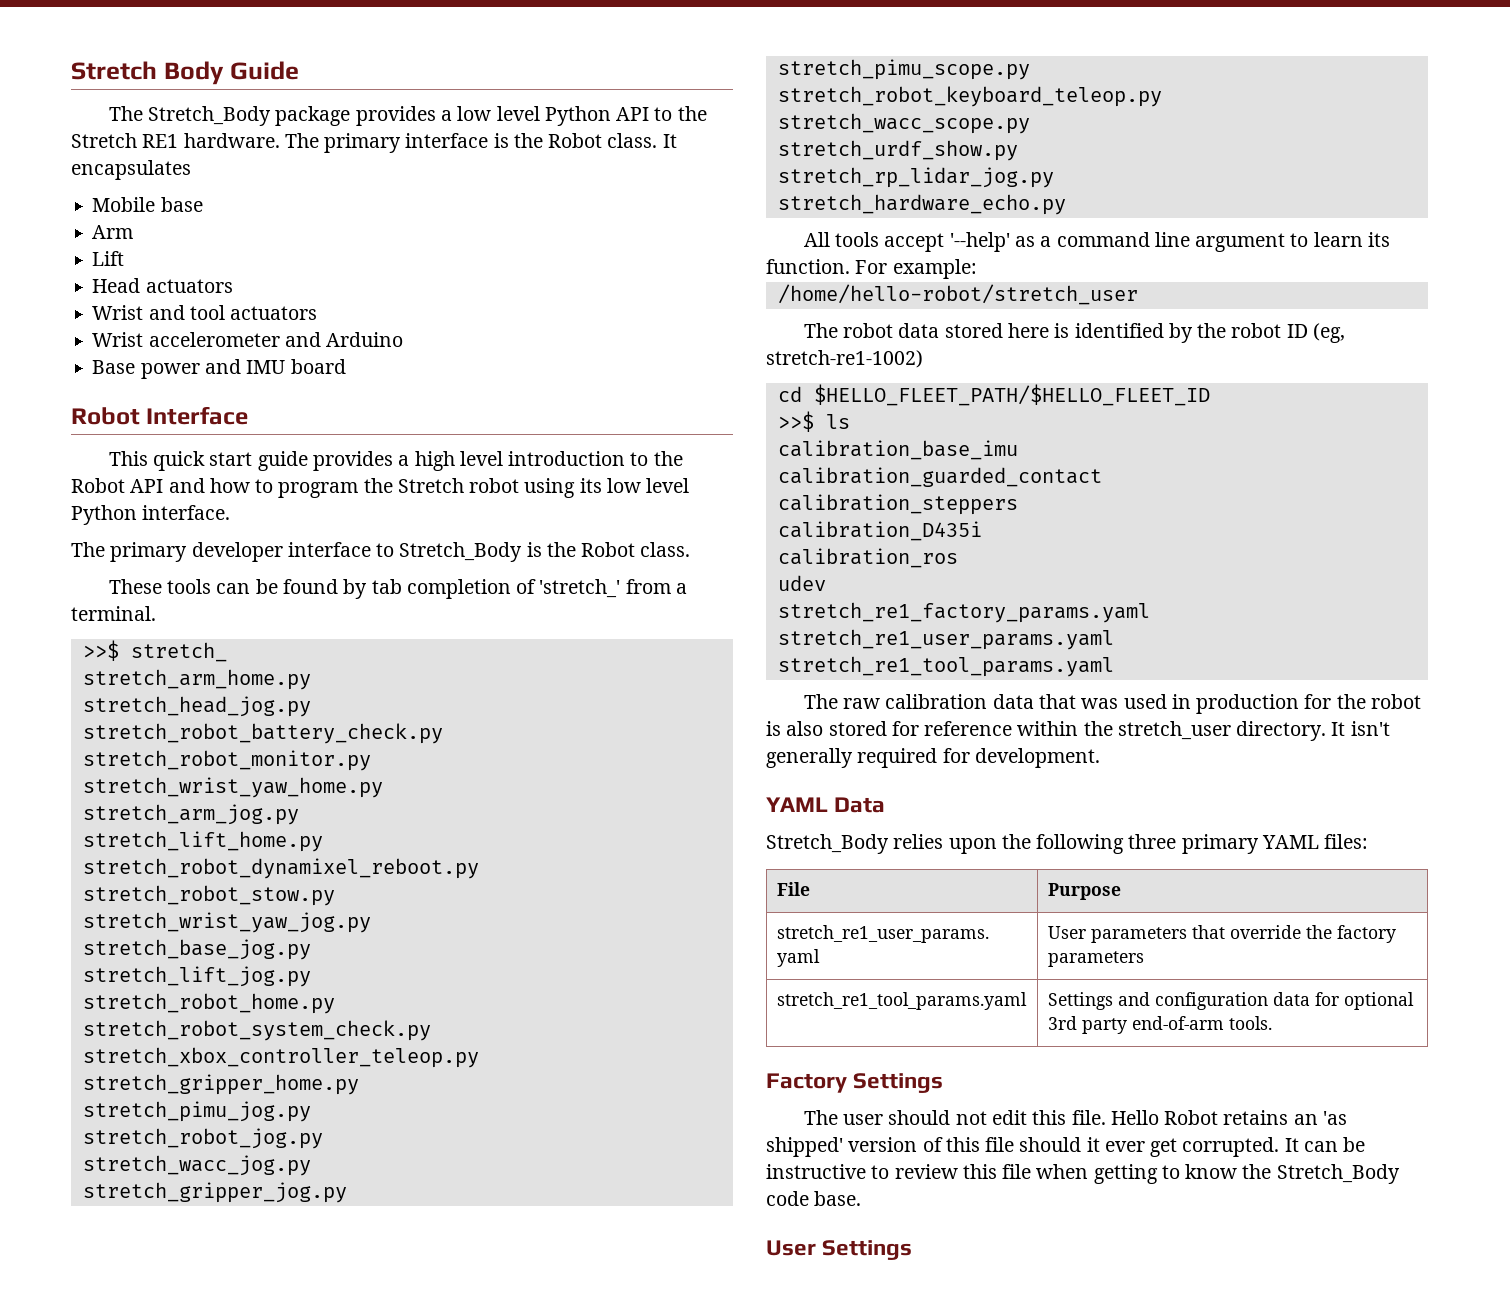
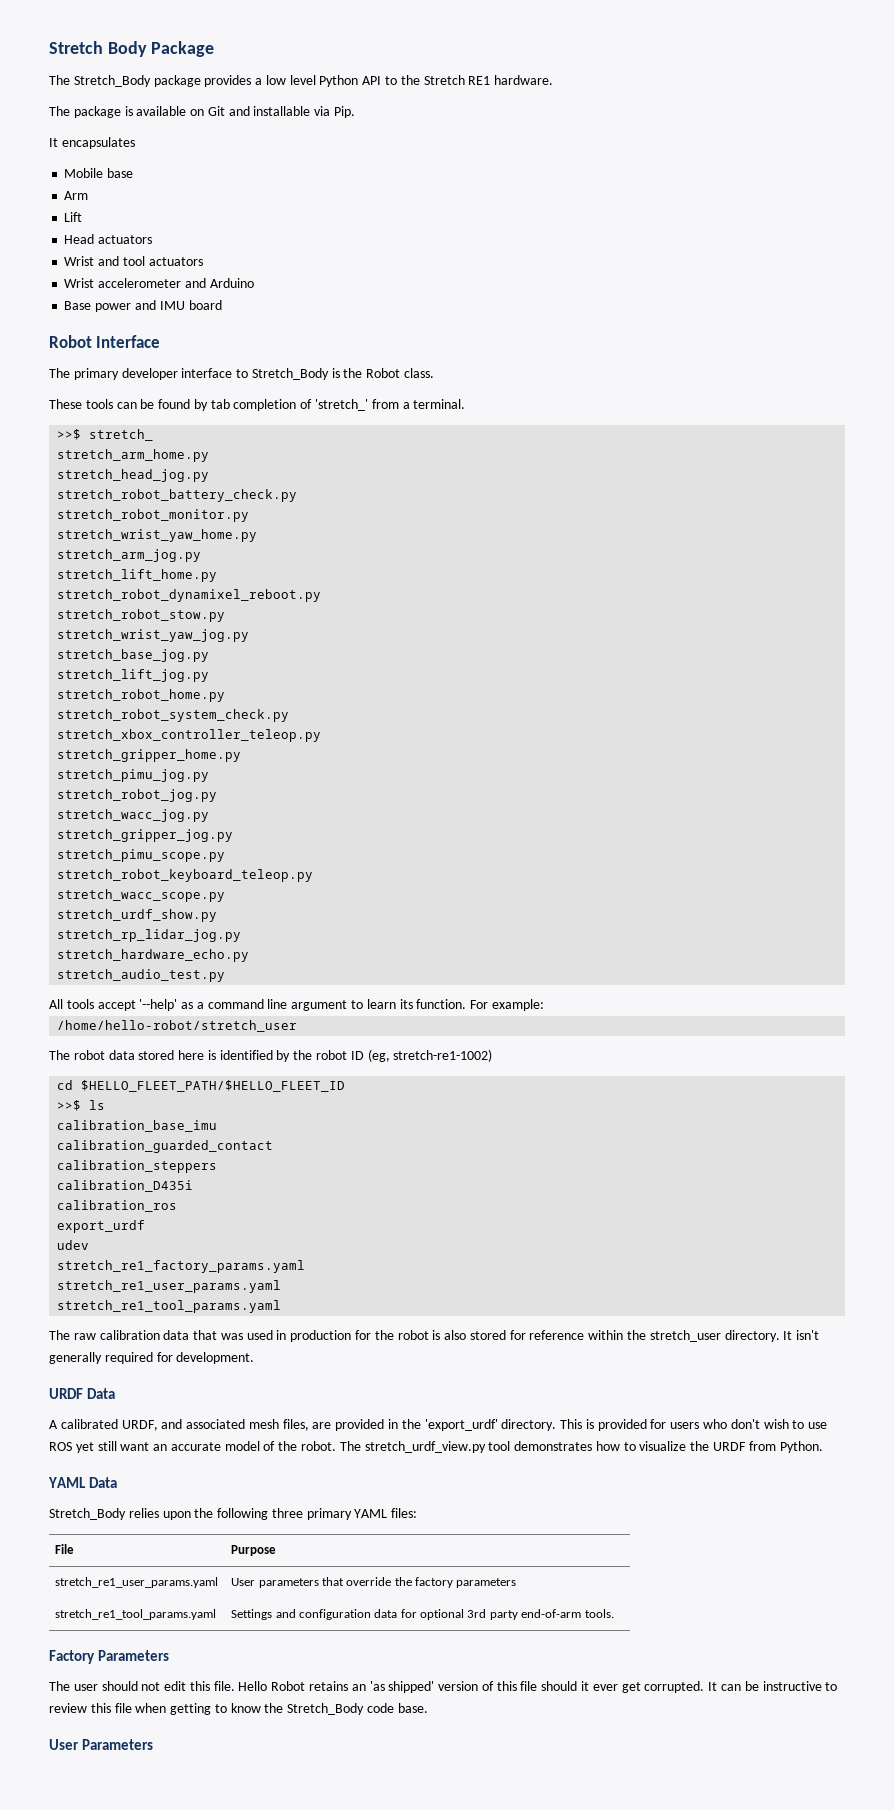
- Stretch Body Guide
+ Stretch Body Package
- The Stretch_Body package provides a low level Python API to the Stretch RE1 hardware. The primary interface is the Robot class. It encapsulates
+ The Stretch_Body package provides a low level Python API to the Stretch RE1 hardware.
+ The package is available on Git and installable via Pip.
+ It encapsulates
- This quick start guide provides a high level introduction to the Robot API and how to program the Stretch robot using its low level Python interface.
+ stretch_audio_test.py
+ export_urdf
+ URDF Data
+ A calibrated URDF, and associated mesh files, are provided in the 'export_urdf' directory. This is provided for users who don't wish to use ROS yet still want an accurate model of the robot. The stretch_urdf_view.py tool demonstrates how to visualize the URDF from Python.
- Factory Settings
+ Factory Parameters
- User Settings
+ User Parameters

